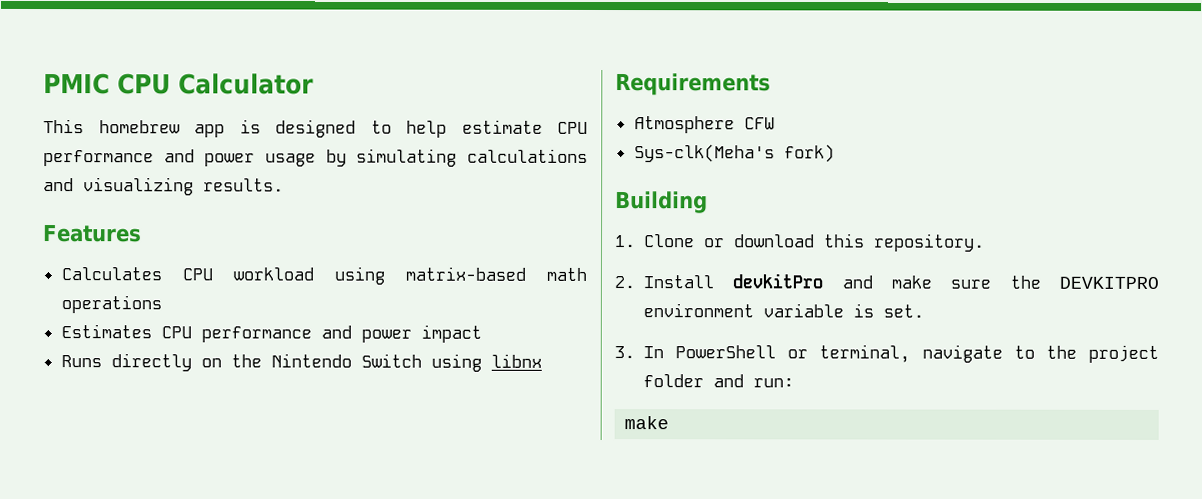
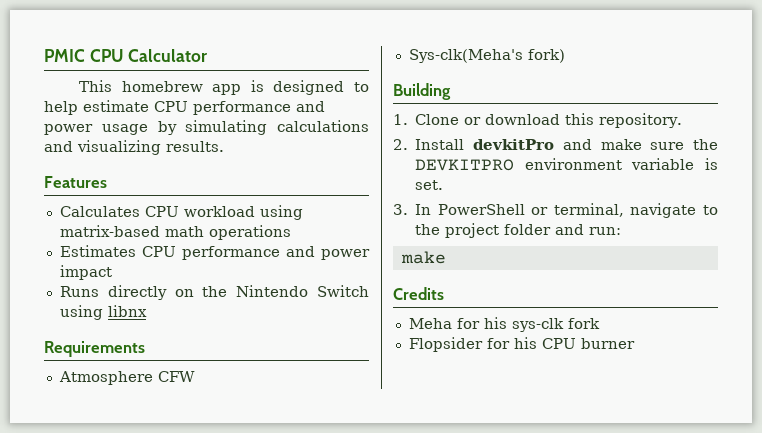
+ Credits
+ Meha for his sys-clk fork
+ Flopsider for his CPU burner

